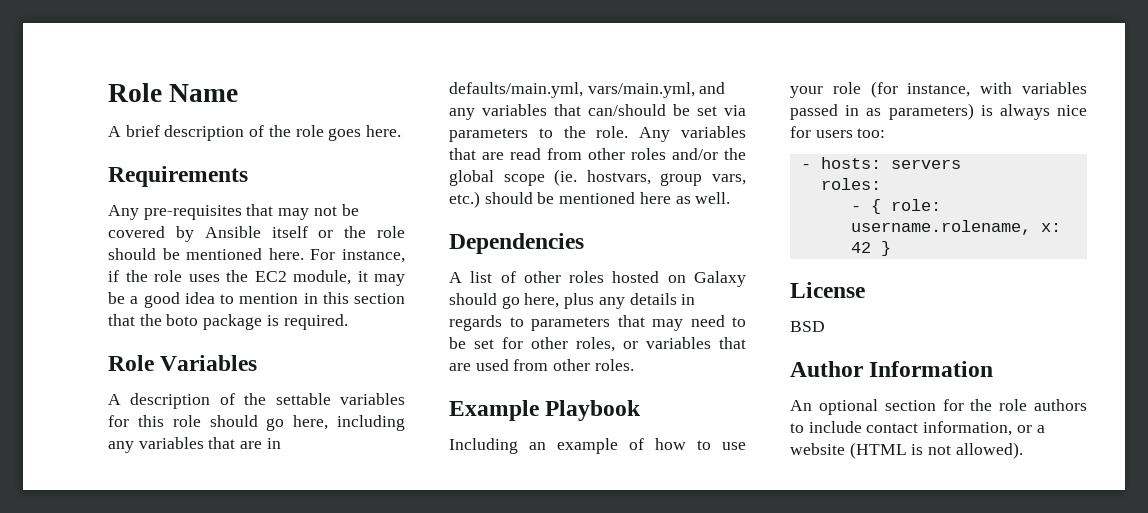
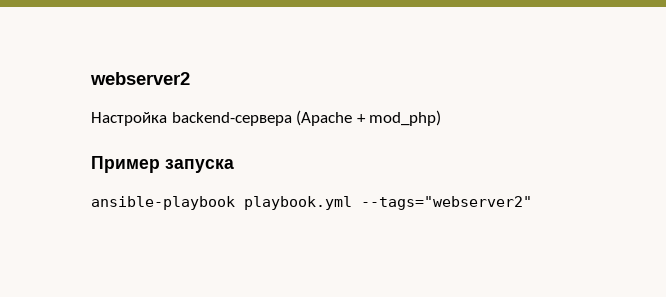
- Role Name
- A brief description of the role goes here.
- Requirements
- Any pre-requisites that may not be covered by Ansible itself or the role should be mentioned here. For instance, if the role uses the EC2 module, it may be a good idea to mention in this section that the boto package is required.
- Role Variables
- A description of the settable variables for this role should go here, including any variables that are in defaults/main.yml, vars/main.yml, and any variables that can/should be set via parameters to the role. Any variables that are read from other roles and/or the global scope (ie. hostvars, group vars, etc.) should be mentioned here as well.
- Dependencies
- A list of other roles hosted on Galaxy should go here, plus any details in regards to parameters that may need to be set for other roles, or variables that are used from other roles.
- Example Playbook
- Including an example of how to use your role (for instance, with variables passed in as parameters) is always nice for users too:
- - hosts: servers
- roles:
- - { role: username.rolename, x: 42 }
- License
- BSD
- Author Information
- An optional section for the role authors to include contact information, or a website (HTML is not allowed).
+ webserver2
+ Настройка backend-сервера (Apache + mod_php)
+ Пример запуска
+ ansible-playbook playbook.yml --tags="webserver2"

